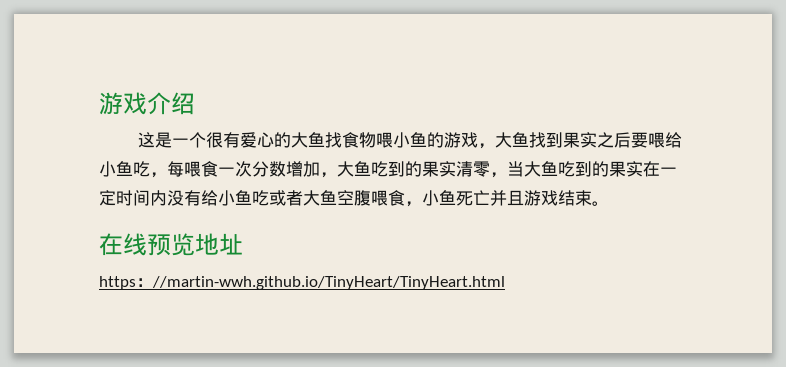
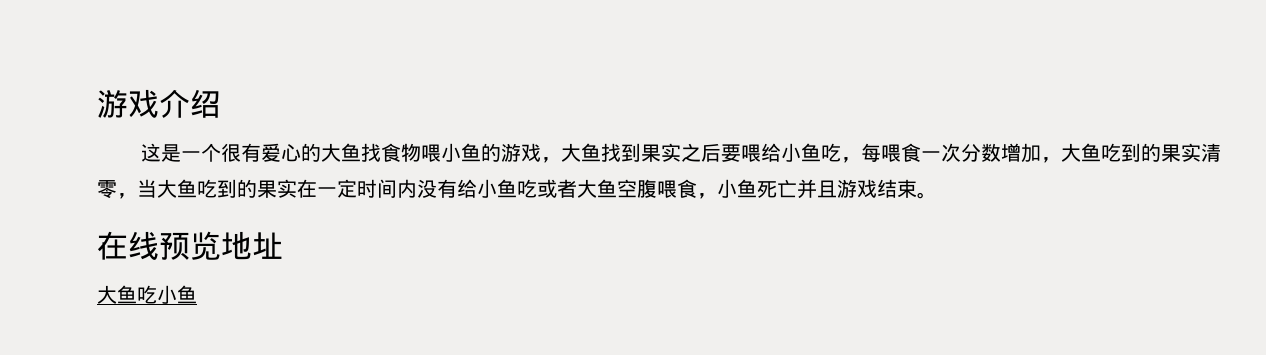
- https：//martin-wwh.github.io/TinyHeart/TinyHeart.html
+ 大鱼吃小鱼

